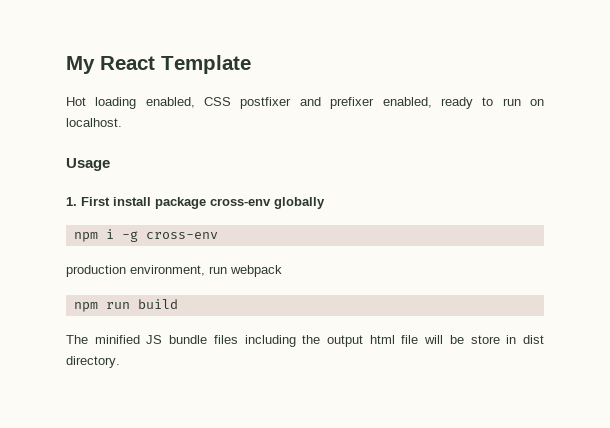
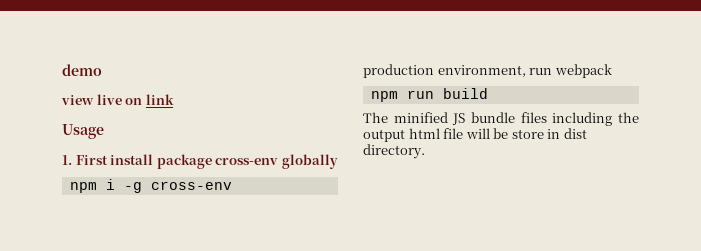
- My React Template
- Hot loading enabled, CSS postfixer and prefixer enabled, ready to run on localhost.
+ demo
+ view live on link

